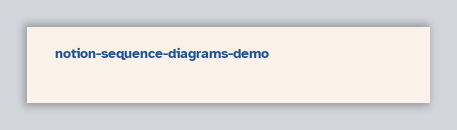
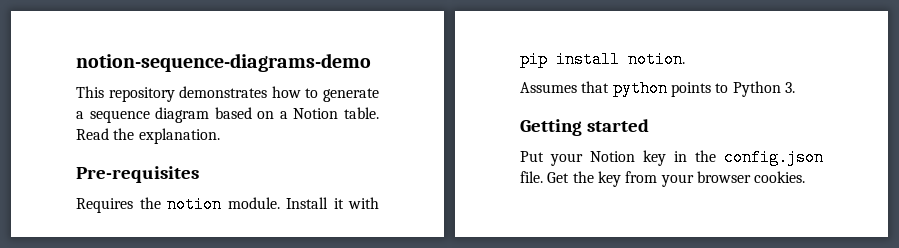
+ This repository demonstrates how to generate a sequence diagram based on a Notion table. Read the explanation.
+ Pre-requisites
+ Requires the notion module. Install it with pip install notion.
+ Assumes that python points to Python 3.
+ Getting started
+ Put your Notion key in the config.json file. Get the key from your browser cookies.

